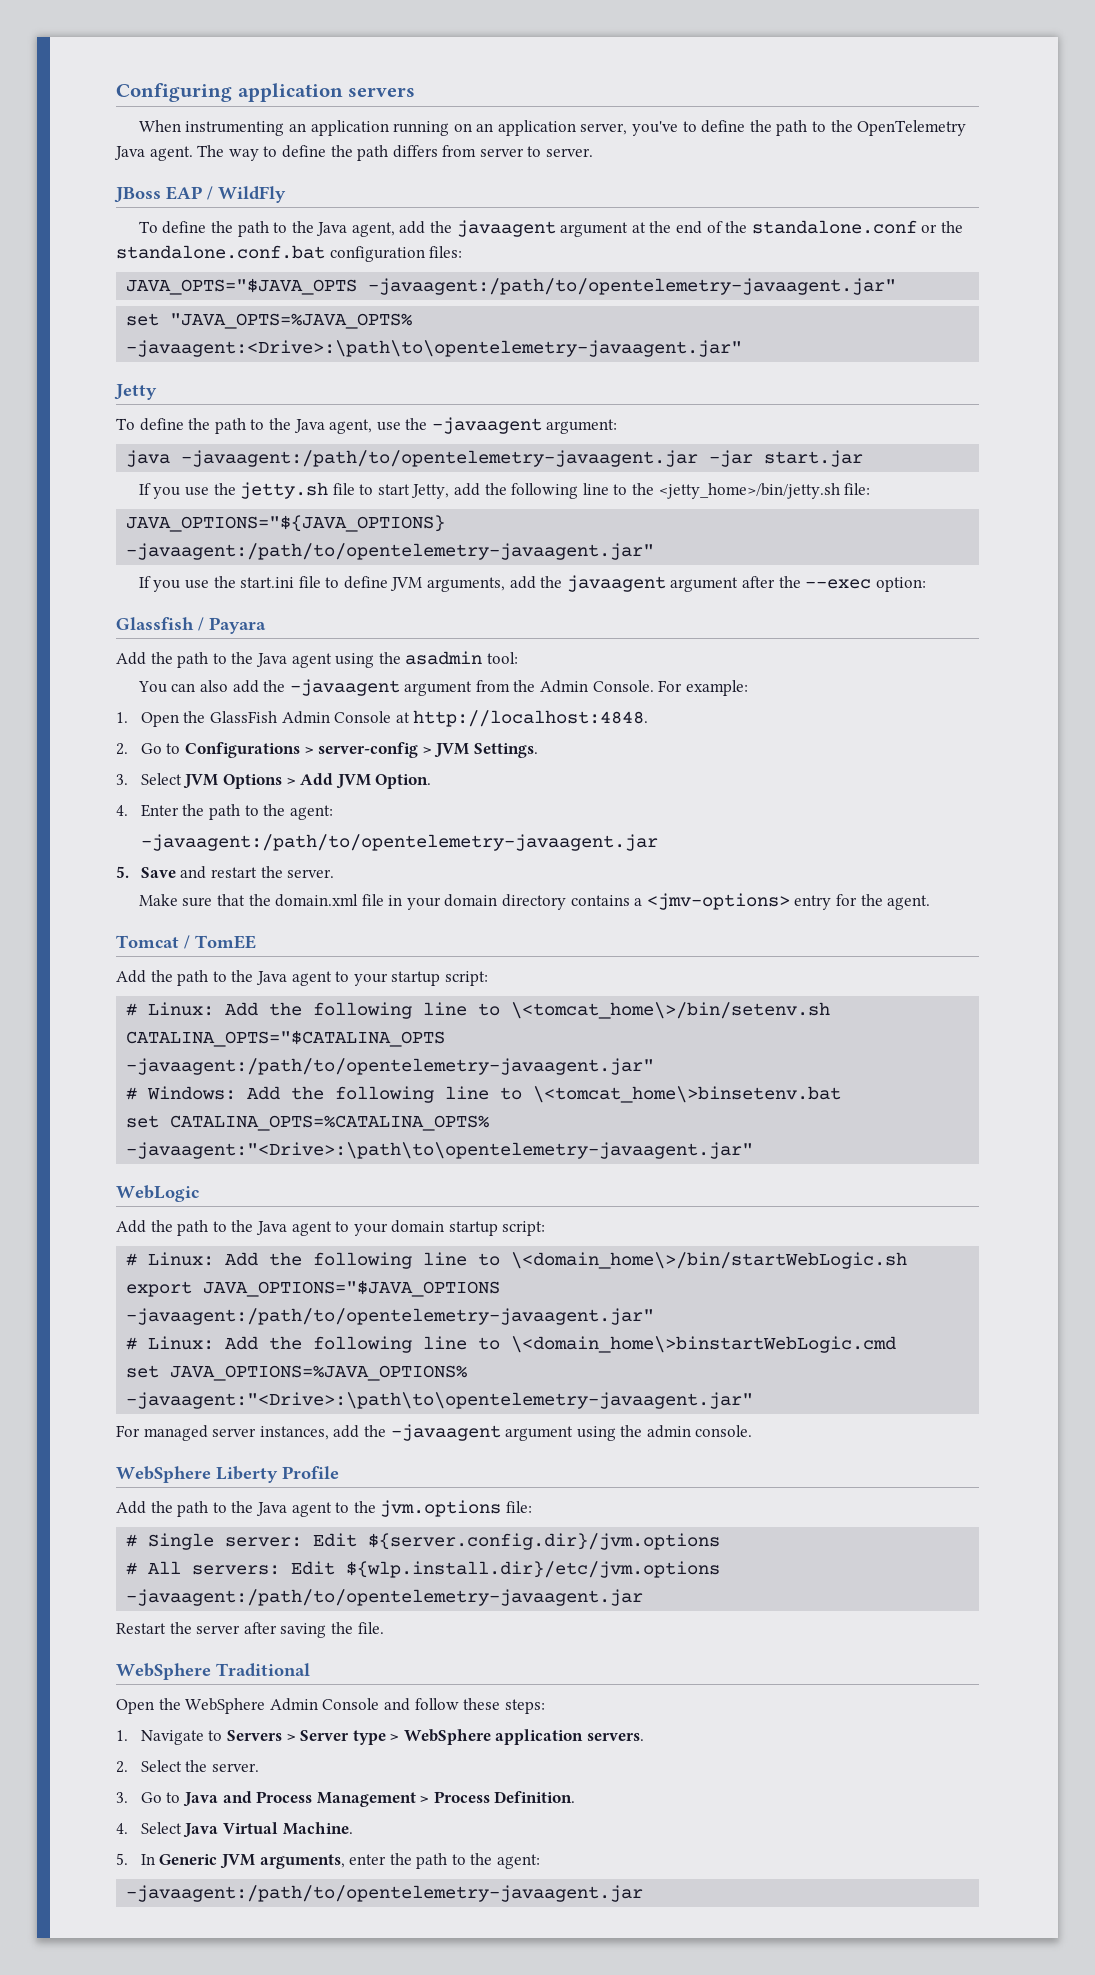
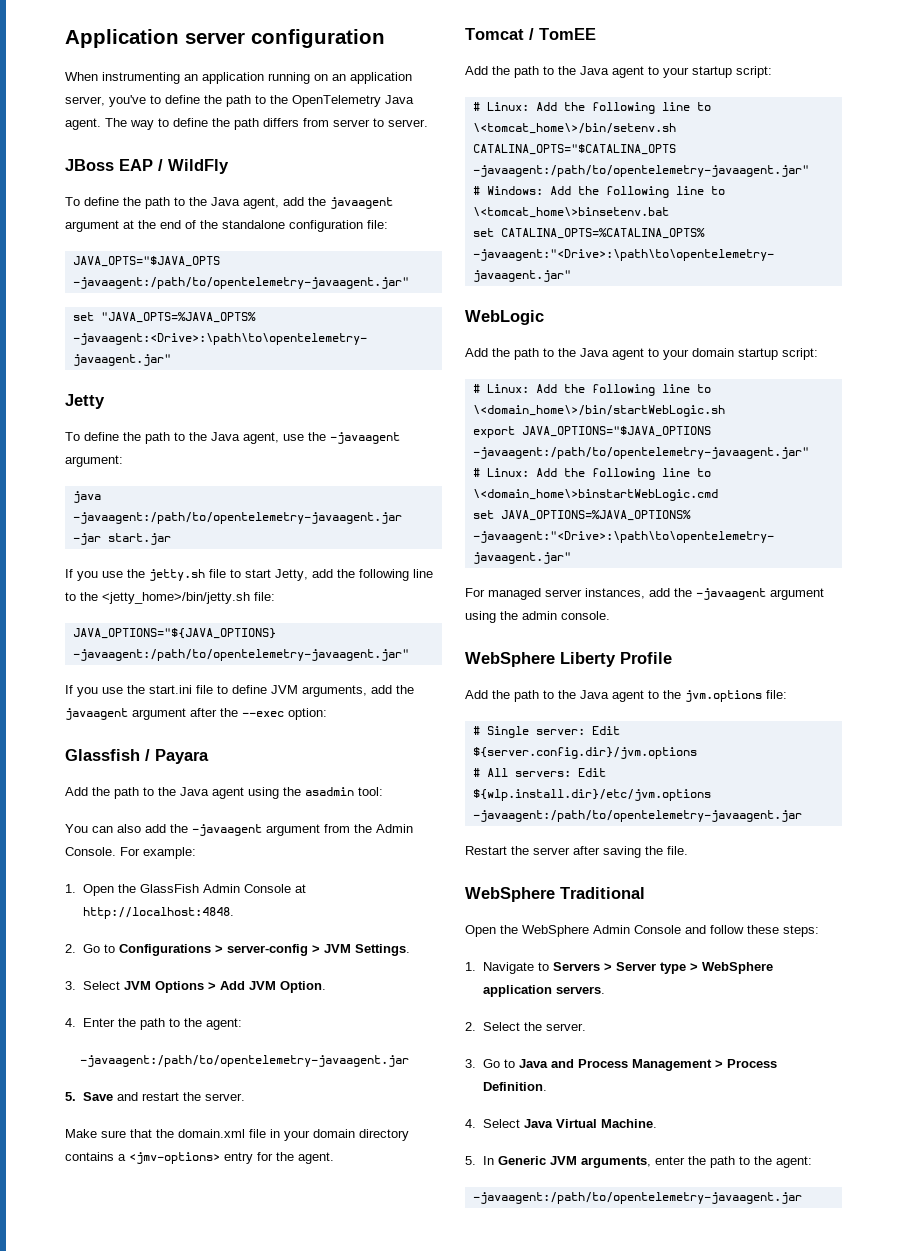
- Configuring application servers
+ Application server configuration
- To define the path to the Java agent, add the javaagent argument at the end of the standalone.conf or the standalone.conf.bat configuration files:
+ To define the path to the Java agent, add the javaagent argument at the end of the standalone configuration file:

